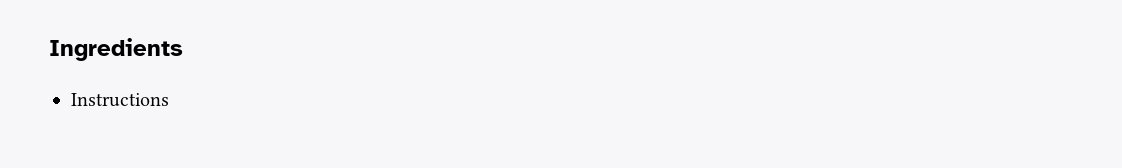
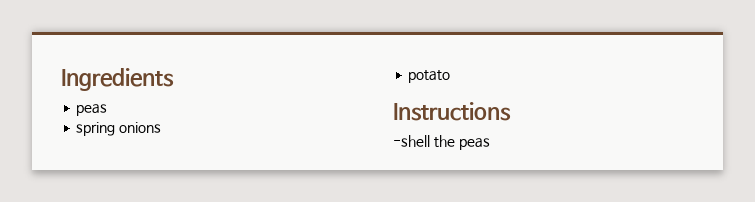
  Ingredients
+ peas
+ spring onions
+ potato
  Instructions
+ -shell the peas

